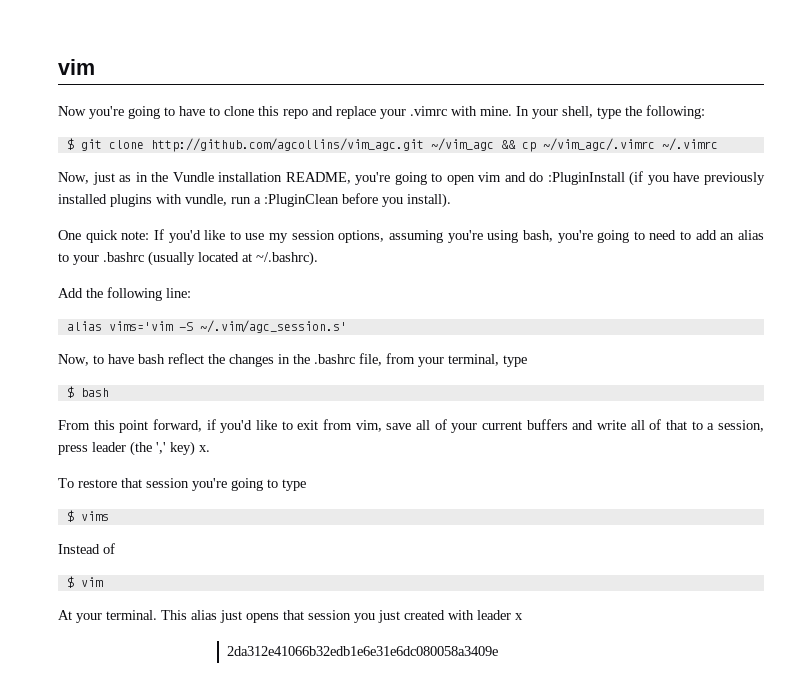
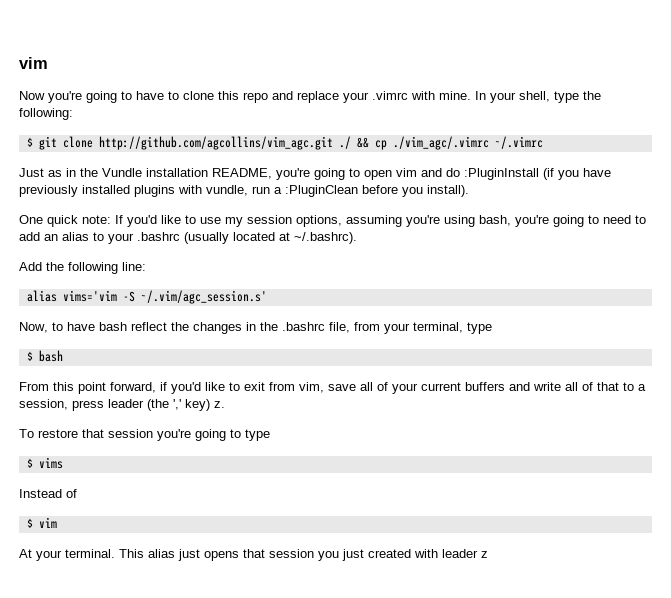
- $ git clone http://github.com/agcollins/vim_agc.git ~/vim_agc && cp ~/vim_agc/.vimrc ~/.vimrc
+ $ git clone http://github.com/agcollins/vim_agc.git ./ && cp ./vim_agc/.vimrc ~/.vimrc
- Now, just as in the Vundle installation README, you're going to open vim and do :PluginInstall (if you have previously installed plugins with vundle, run a :PluginClean before you install).
+ Just as in the Vundle installation README, you're going to open vim and do :PluginInstall (if you have previously installed plugins with vundle, run a :PluginClean before you install).
- From this point forward, if you'd like to exit from vim, save all of your current buffers and write all of that to a session, press leader (the ',' key) x.
+ From this point forward, if you'd like to exit from vim, save all of your current buffers and write all of that to a session, press leader (the ',' key) z.
- This alias just opens that session you just created with leader x
- 2da312e41066b32edb1e6e31e6dc080058a3409e
+ This alias just opens that session you just created with leader z

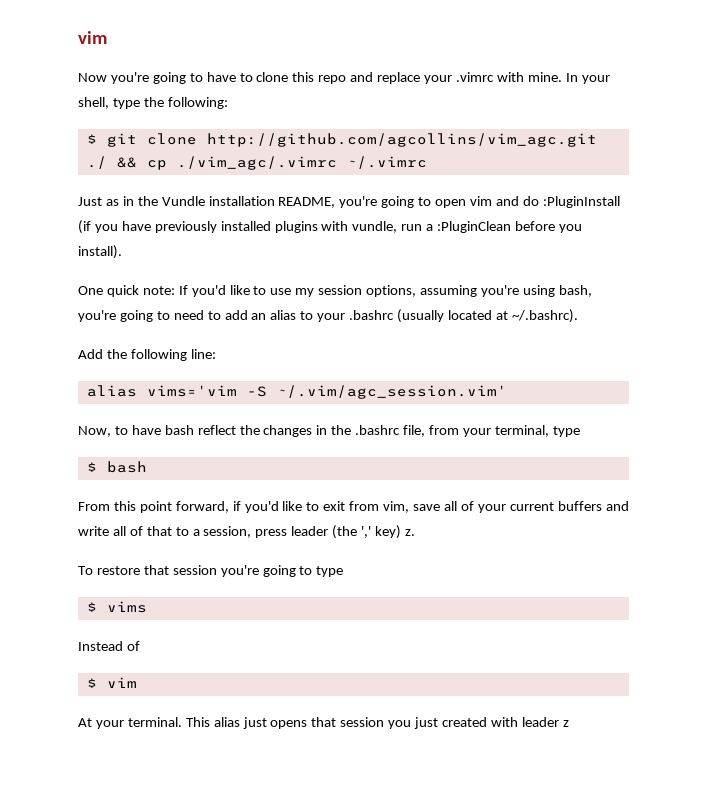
- alias vims='vim -S ~/.vim/agc_session.s'
+ alias vims='vim -S ~/.vim/agc_session.vim'

